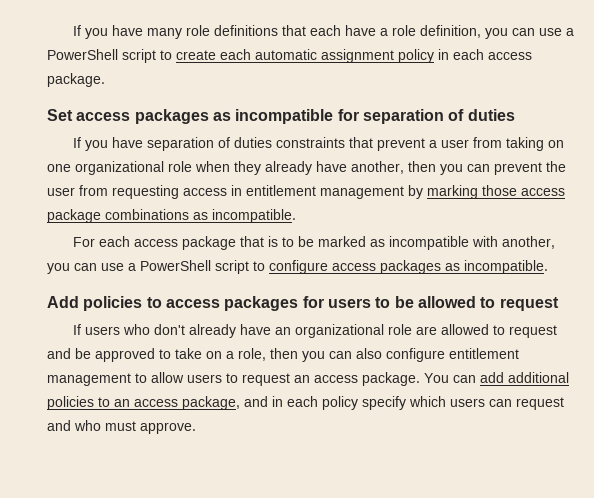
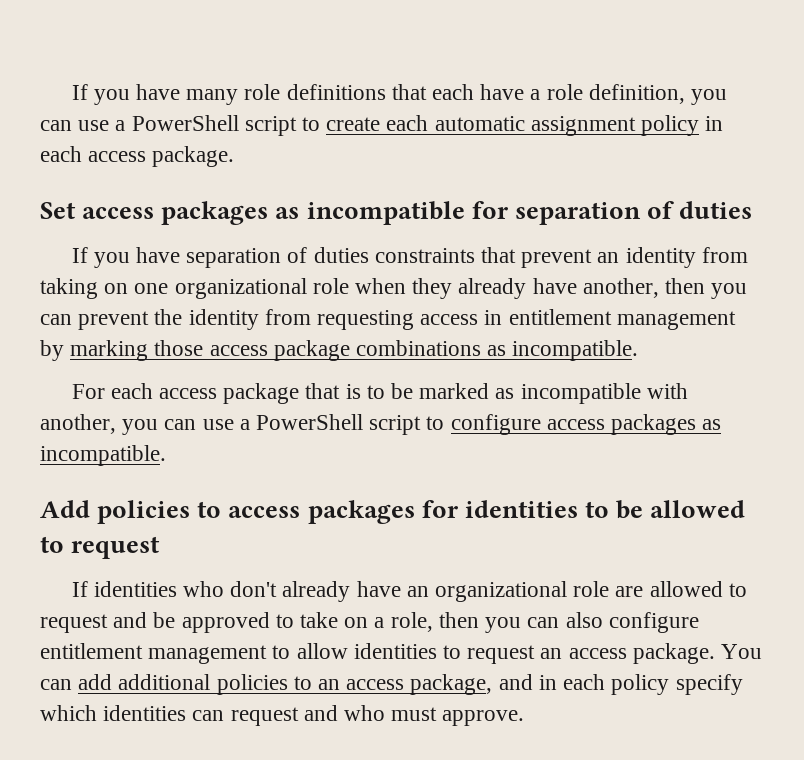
- If you have separation of duties constraints that prevent a user from taking on one organizational role when they already have another, then you can prevent the user from requesting access in entitlement management by marking those access package combinations as incompatible.
+ If you have separation of duties constraints that prevent an identity from taking on one organizational role when they already have another, then you can prevent the identity from requesting access in entitlement management by marking those access package combinations as incompatible.
- Add policies to access packages for users to be allowed to request
+ Add policies to access packages for identities to be allowed to request
- If users who don't already have an organizational role are allowed to request and be approved to take on a role, then you can also configure entitlement management to allow users to request an access package.
+ If identities who don't already have an organizational role are allowed to request and be approved to take on a role, then you can also configure entitlement management to allow identities to request an access package.
- You can add additional policies to an access package, and in each policy specify which users can request and who must approve.
+ You can add additional policies to an access package, and in each policy specify which identities can request and who must approve.

